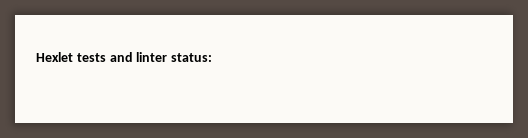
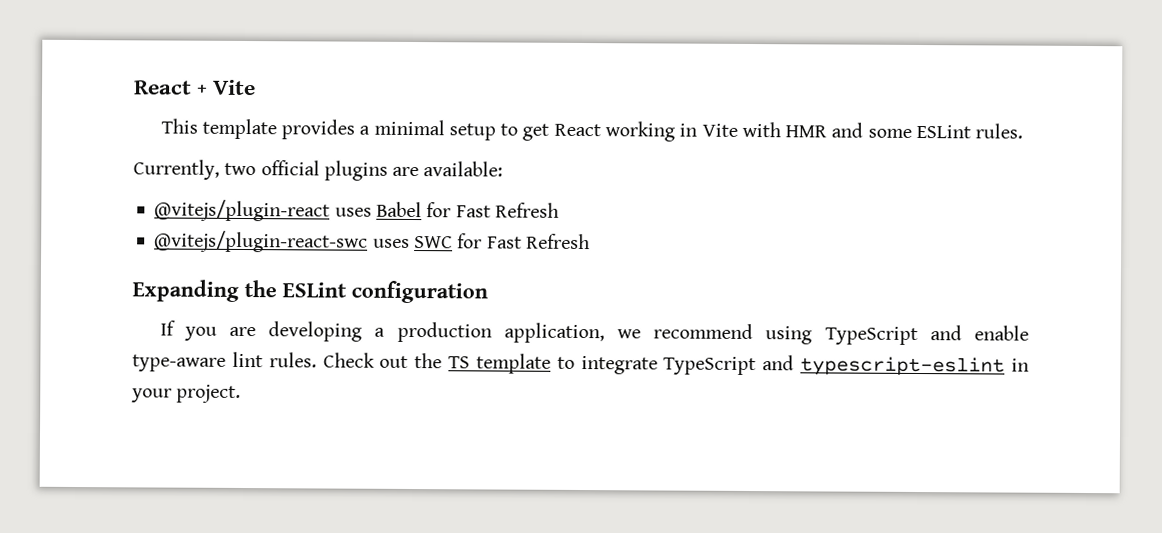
- Hexlet tests and linter status:
+ React + Vite
+ This template provides a minimal setup to get React working in Vite with HMR and some ESLint rules.
+ Currently, two official plugins are available:
+ @vitejs/plugin-react uses Babel for Fast Refresh
+ @vitejs/plugin-react-swc uses SWC for Fast Refresh
+ Expanding the ESLint configuration
+ If you are developing a production application, we recommend using TypeScript and enable type-aware lint rules. Check out the TS template to integrate TypeScript and typescript-eslint in your project.

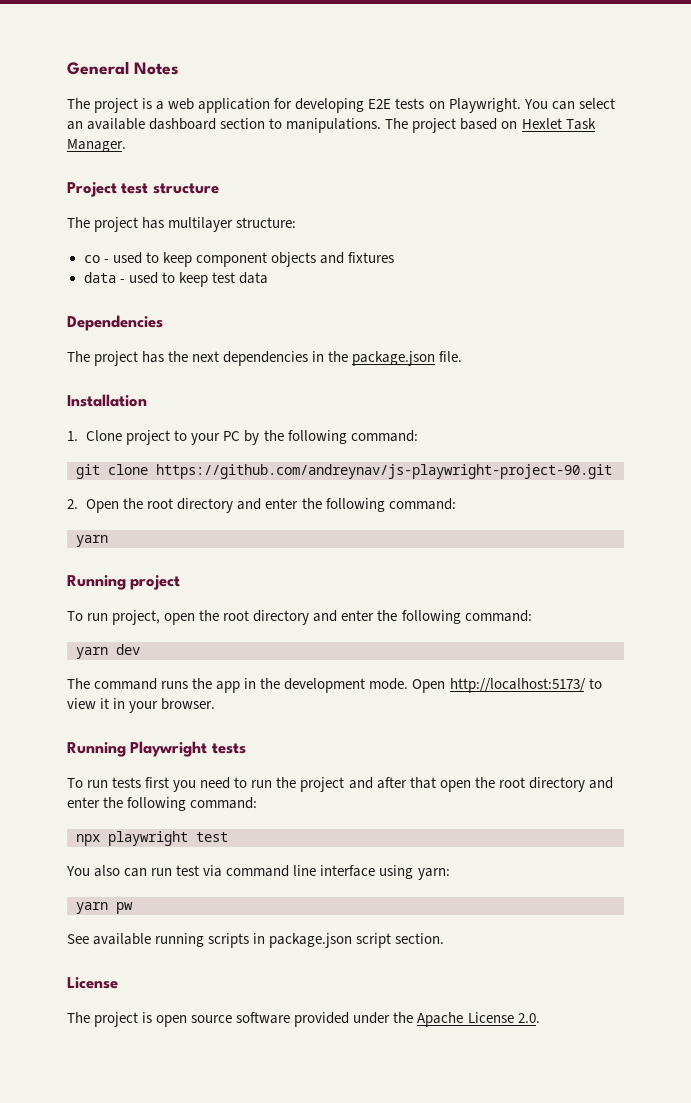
- React + Vite
- This template provides a minimal setup to get React working in Vite with HMR and some ESLint rules.
- Currently, two official plugins are available:
- @vitejs/plugin-react uses Babel for Fast Refresh
- @vitejs/plugin-react-swc uses SWC for Fast Refresh
- Expanding the ESLint configuration
- If you are developing a production application, we recommend using TypeScript and enable type-aware lint rules. Check out the TS template to integrate TypeScript and typescript-eslint in your project.
+ General Notes
+ The project is a web application for developing E2E tests on Playwright. You can select an available dashboard section to manipulations. The project based on Hexlet Task Manager.
+ Project test structure
+ The project has multilayer structure:
+ co - used to keep component objects and fixtures
+ data - used to keep test data
+ Dependencies
+ The project has the next dependencies in the package.json file.
+ Installation
+ 1. Clone project to your PC by the following command:
+ git clone https://github.com/andreynav/js-playwright-project-90.git
+ 2. Open the root directory and enter the following command:
+ yarn
+ Running project
+ To run project, open the root directory and enter the following command:
+ yarn dev
+ The command runs the app in the development mode. Open http://localhost:5173/ to view it in your browser.
+ Running Playwright tests
+ To run tests first you need to run the project and after that open the root directory and enter the following command:
+ npx playwright test
+ You also can run test via command line interface using yarn:
+ yarn pw
+ See available running scripts in package.json script section.
+ License
+ The project is open source software provided under the Apache License 2.0.

